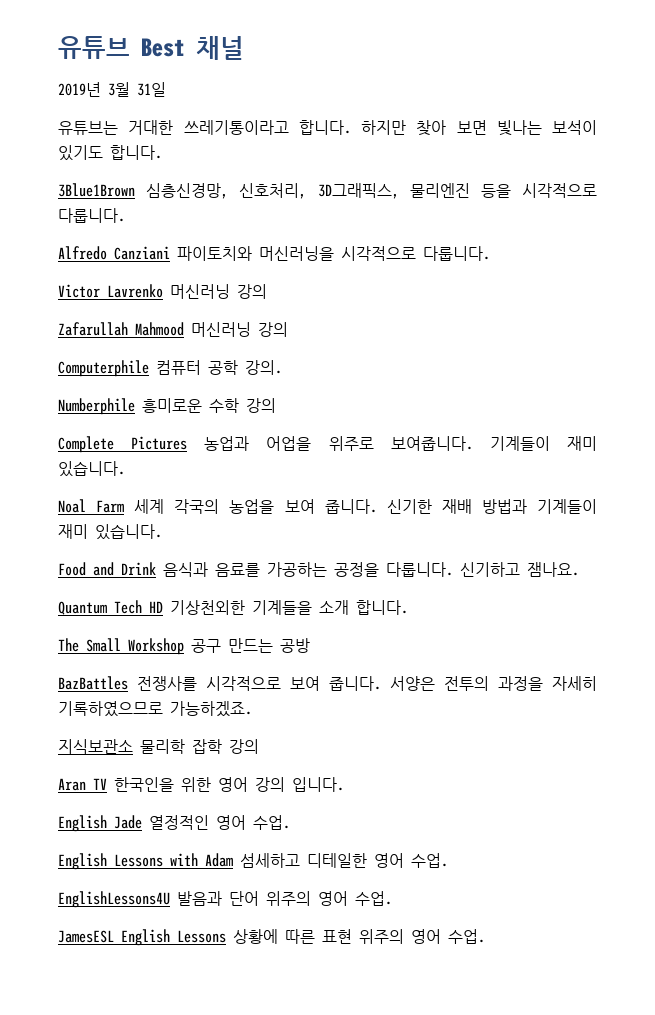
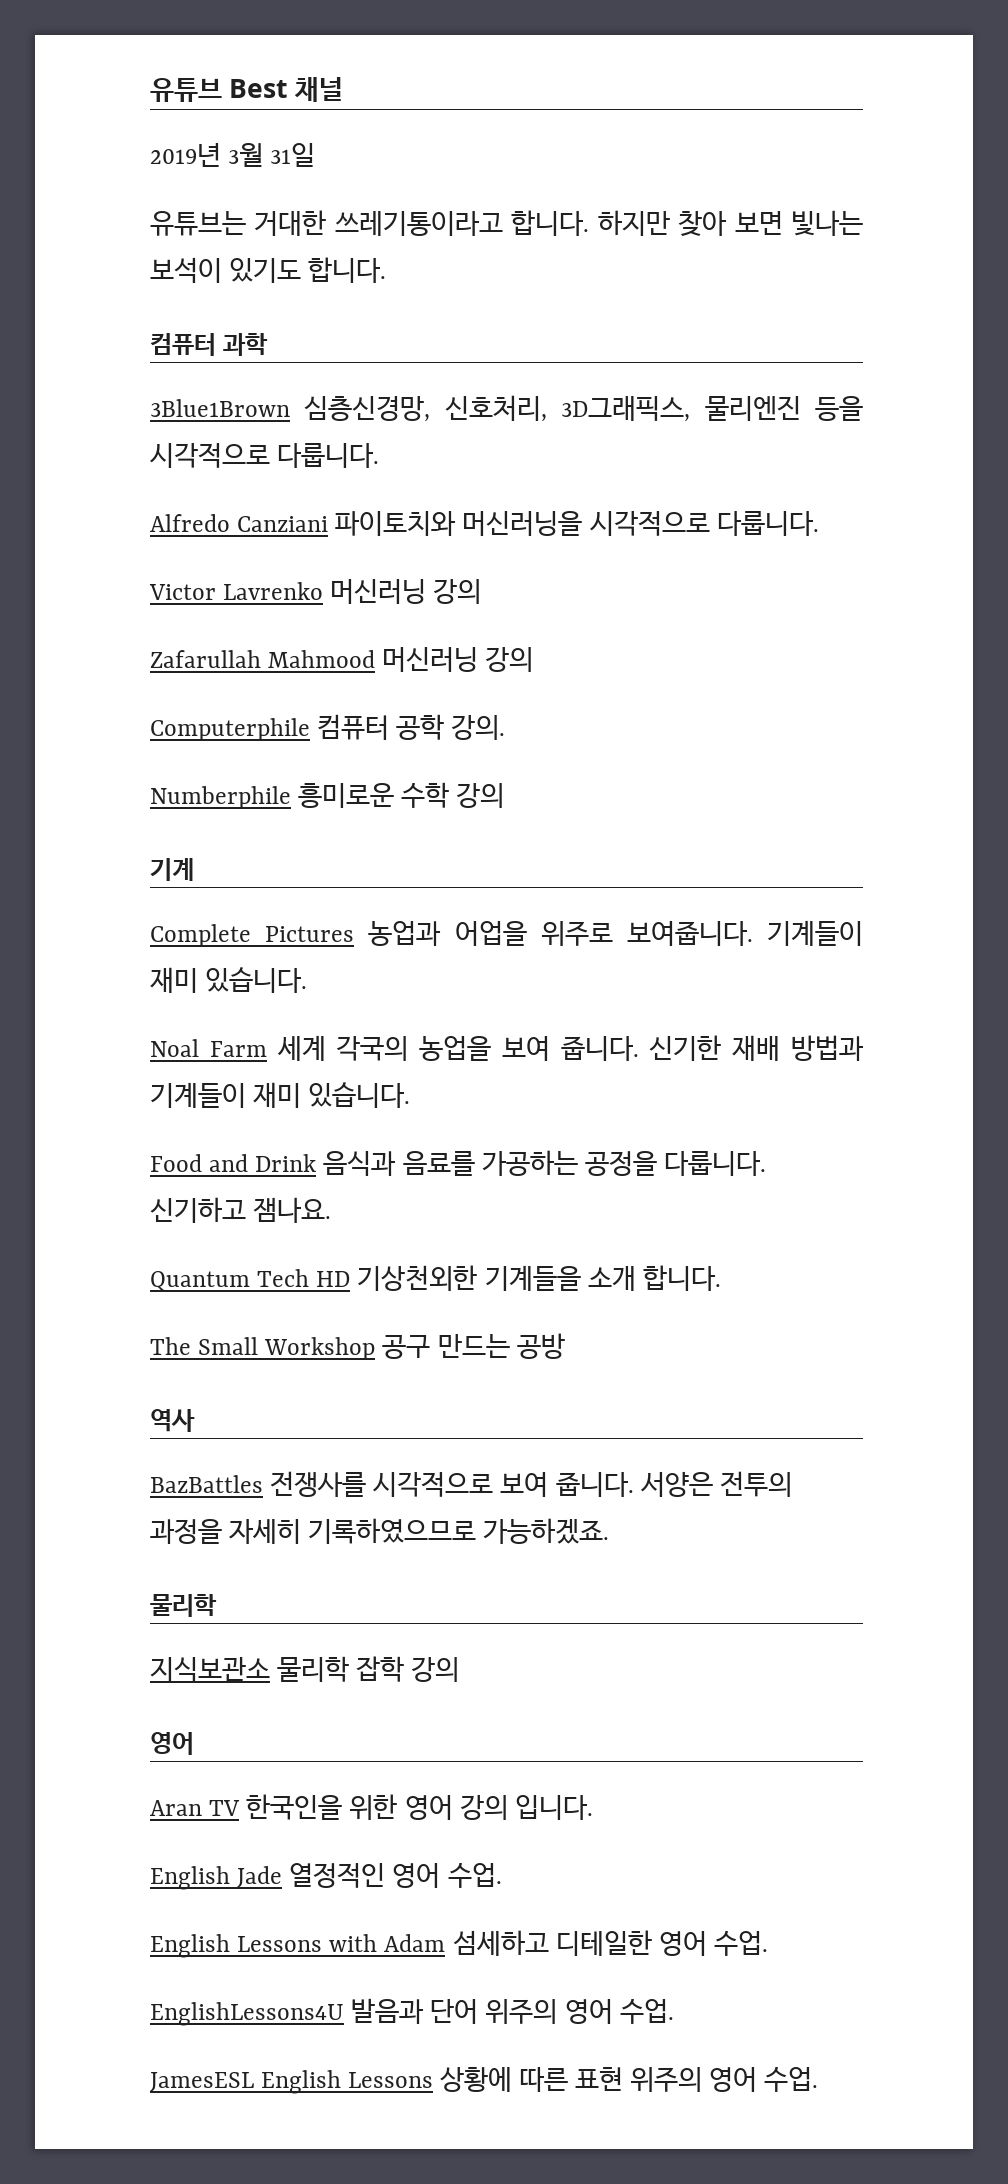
+ 컴퓨터 과학
+ 기계
+ 역사
  서양은 전투의 과정을 자세히 기록하였으므로 가능하겠죠.
+ 물리학
  지식보관소 물리학 잡학 강의
+ 영어

